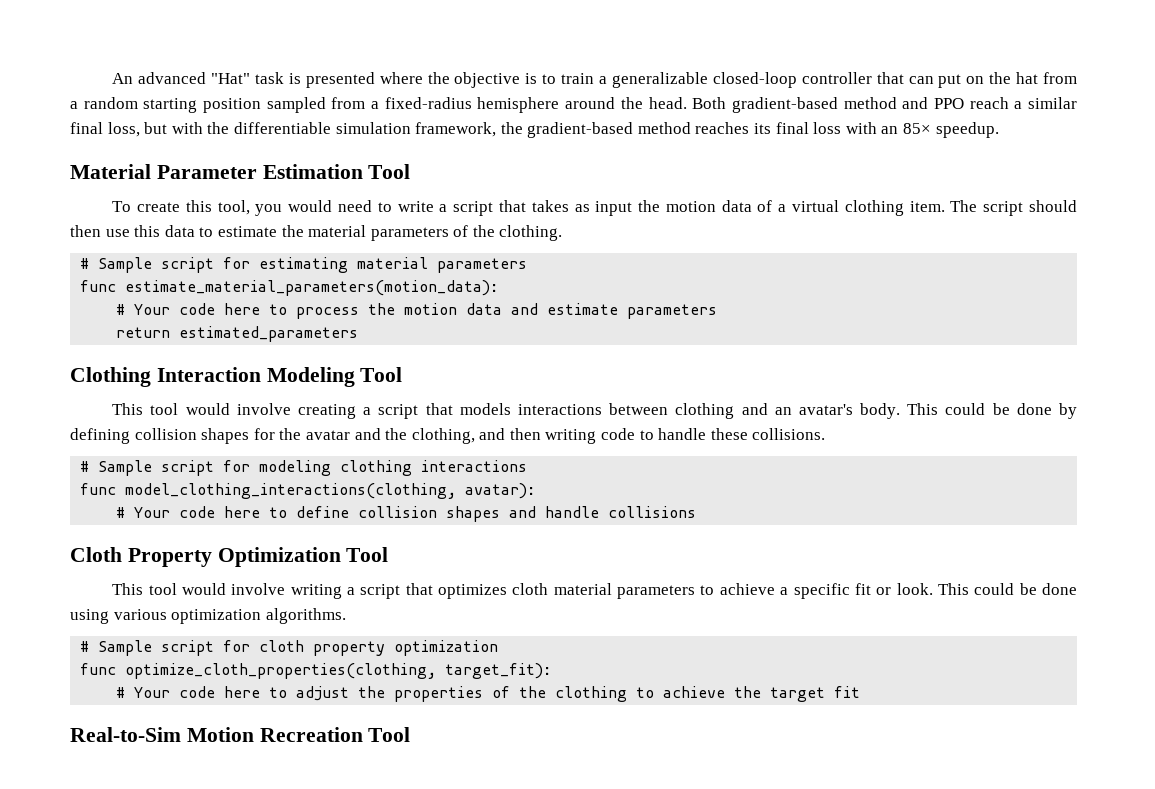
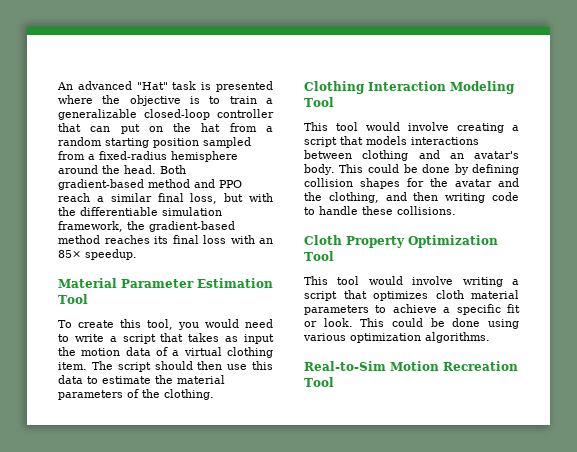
- # Sample script for estimating material parameters
- func estimate_material_parameters(motion_data):
- # Your code here to process the motion data and estimate parameters
- return estimated_parameters
- # Sample script for modeling clothing interactions
- func model_clothing_interactions(clothing, avatar):
- # Your code here to define collision shapes and handle collisions
- # Sample script for cloth property optimization
- func optimize_cloth_properties(clothing, target_fit):
- # Your code here to adjust the properties of the clothing to achieve the target fit

